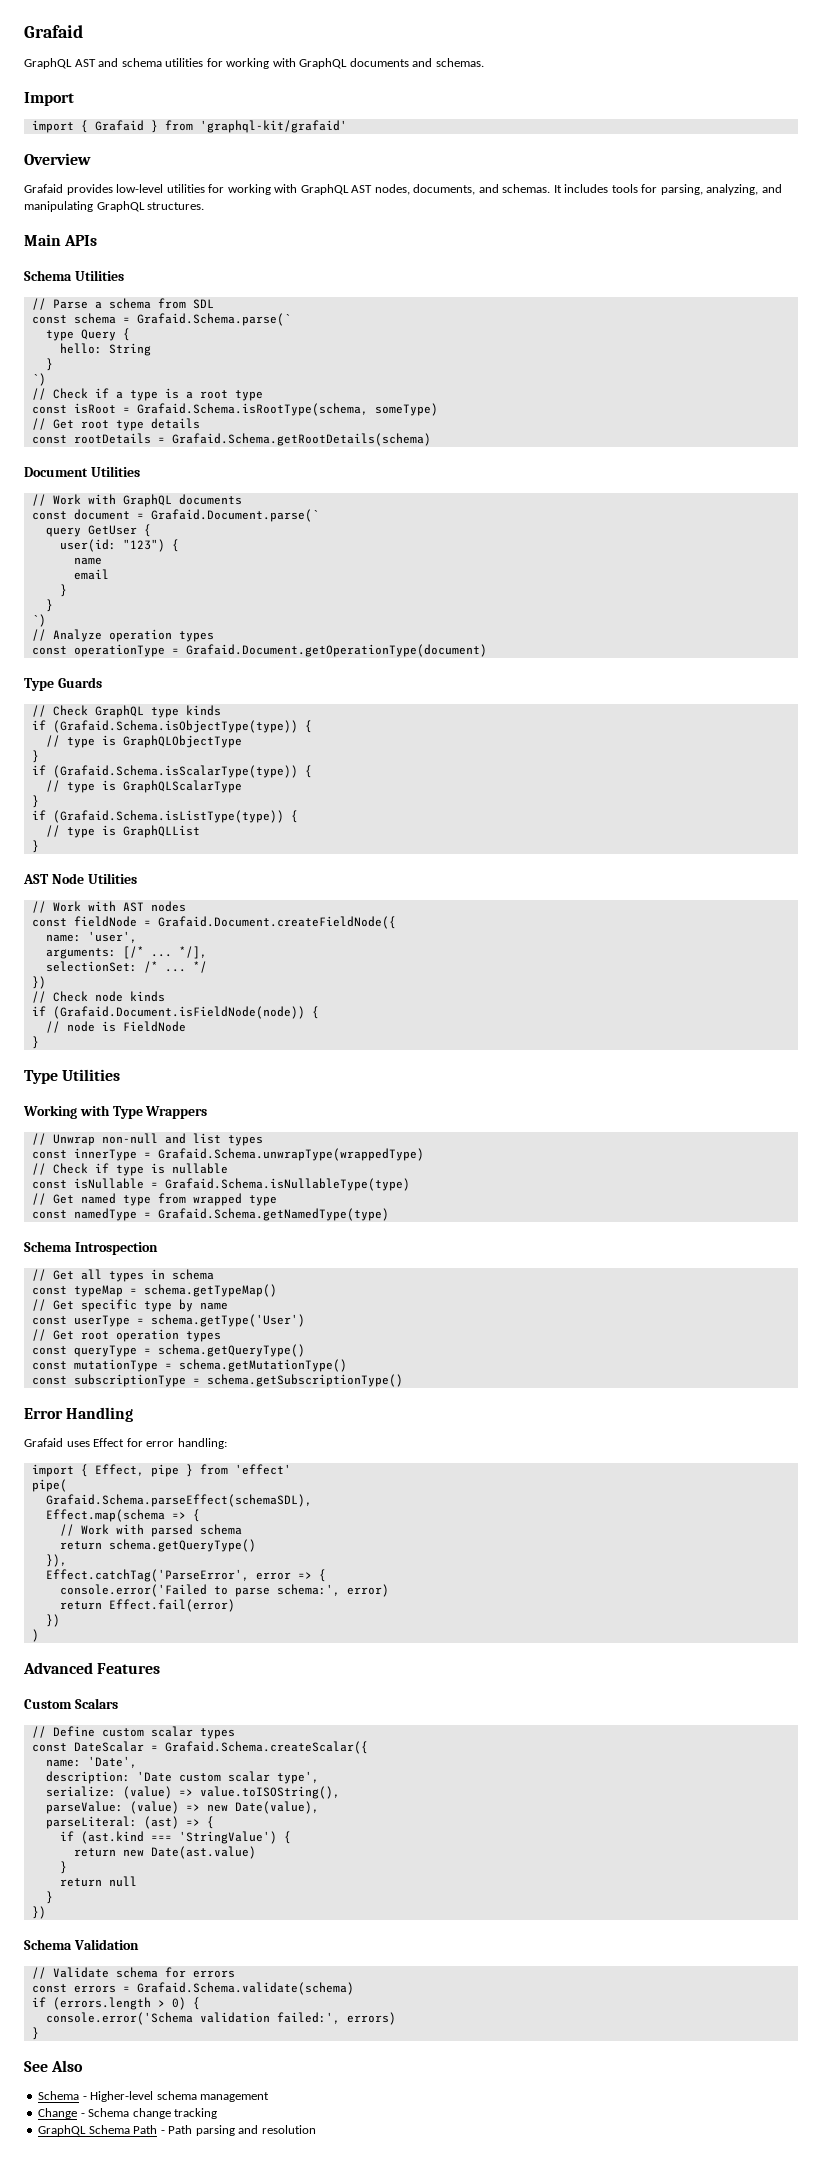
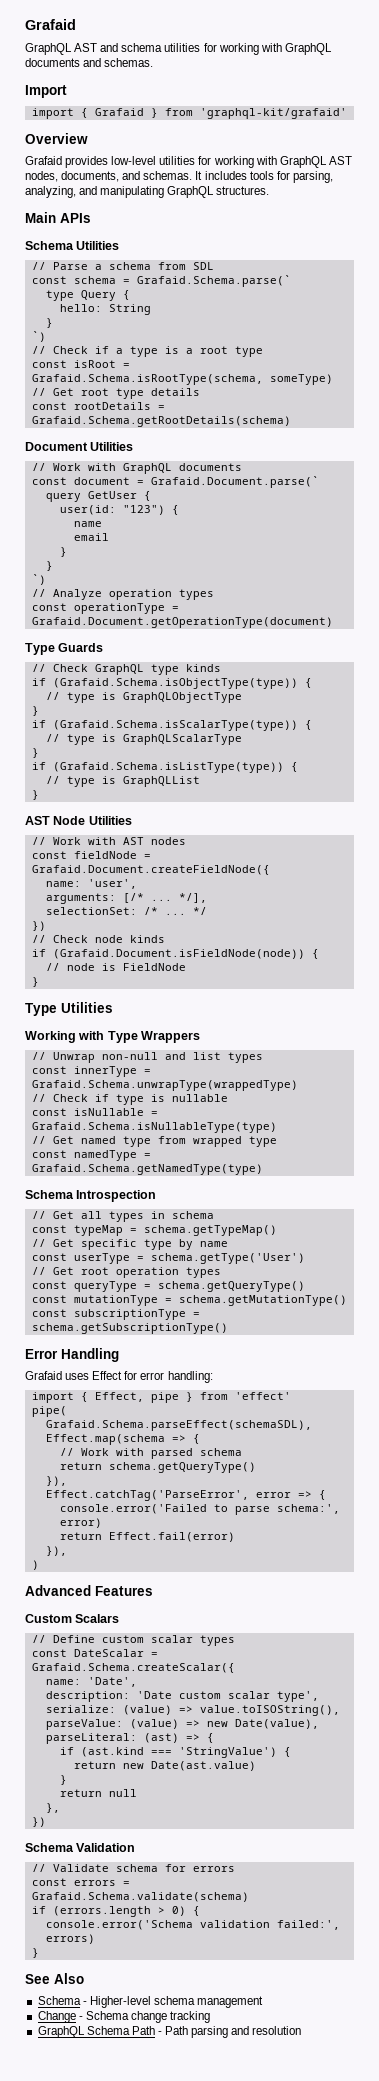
  return Effect.fail(error)
- })
+ }),
  return null
- }
+ },

